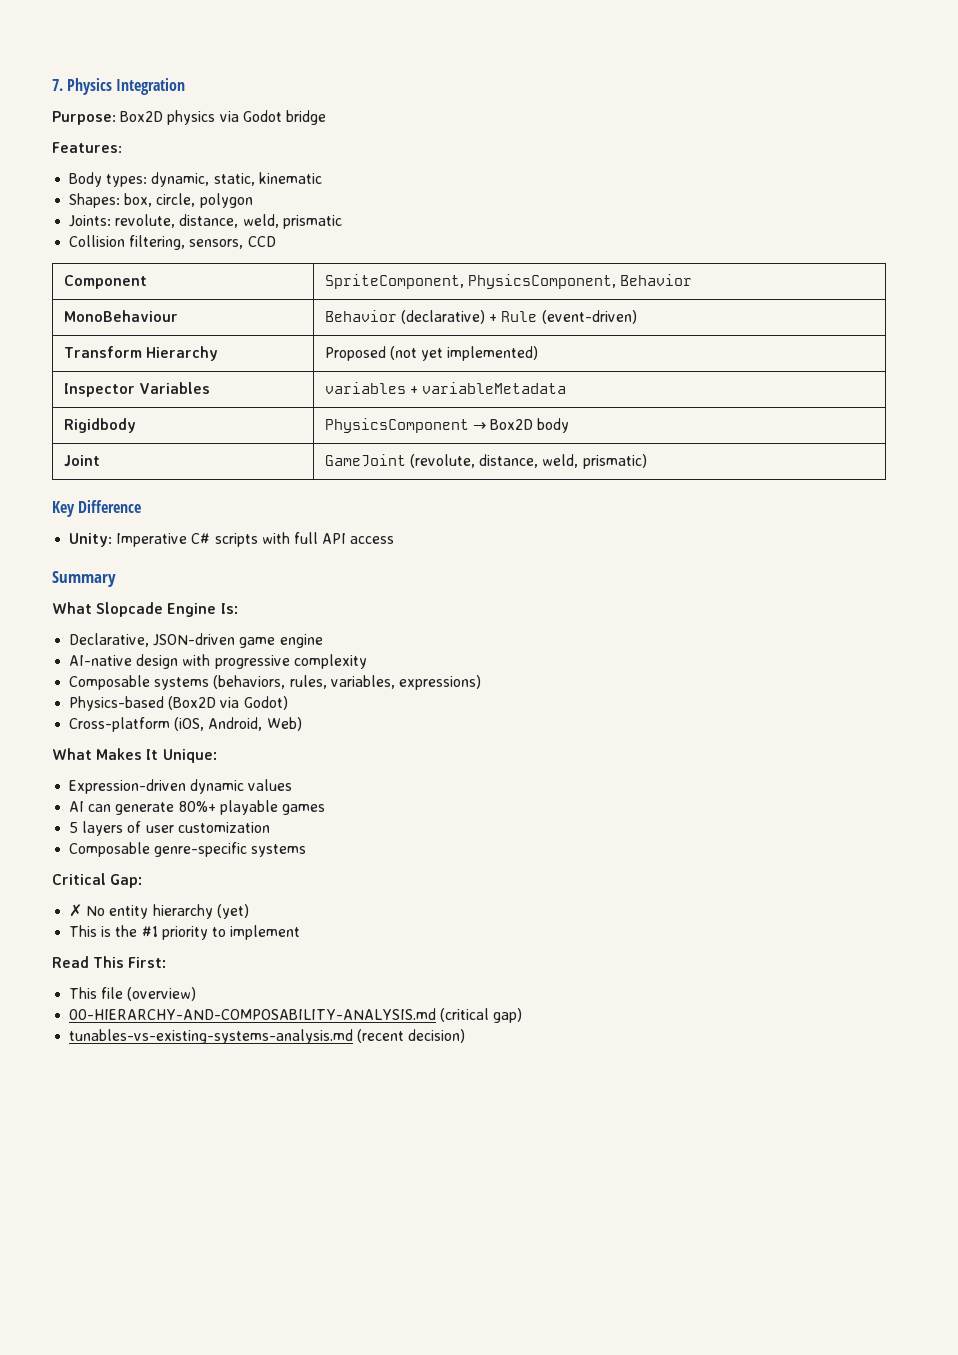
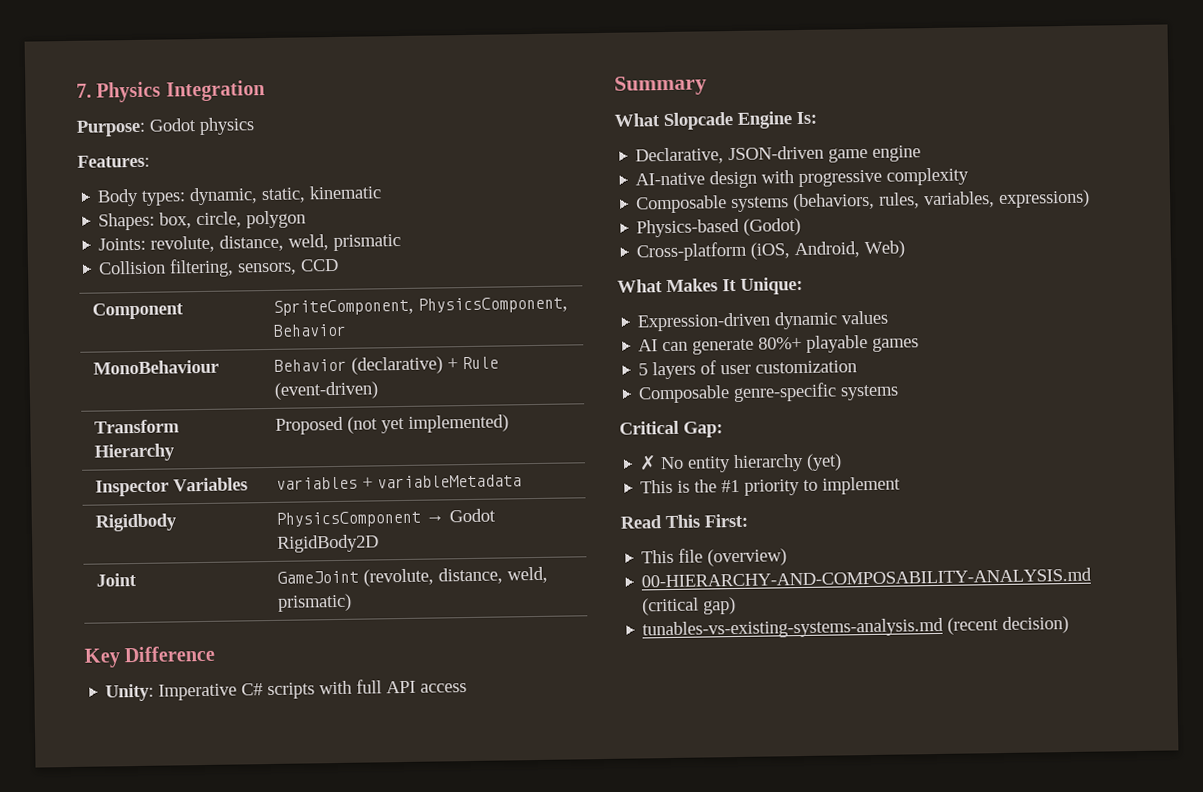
- Purpose: Box2D physics via Godot bridge
+ Purpose: Godot physics
- Rigidbody | PhysicsComponent → Box2D body
+ Rigidbody | PhysicsComponent → Godot RigidBody2D
- Physics-based (Box2D via Godot)
+ Physics-based (Godot)

